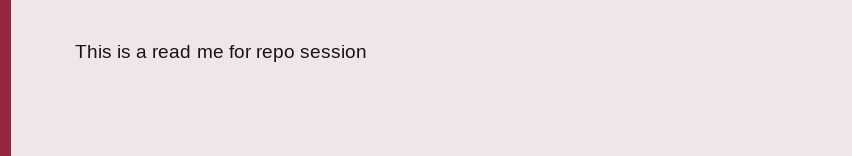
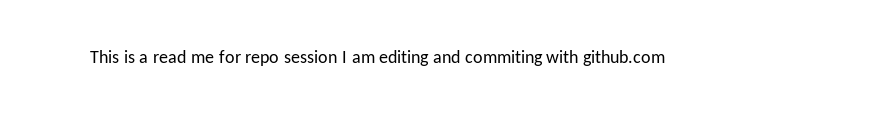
- This is a read me for repo session
+ This is a read me for repo session I am editing and commiting with github.com

